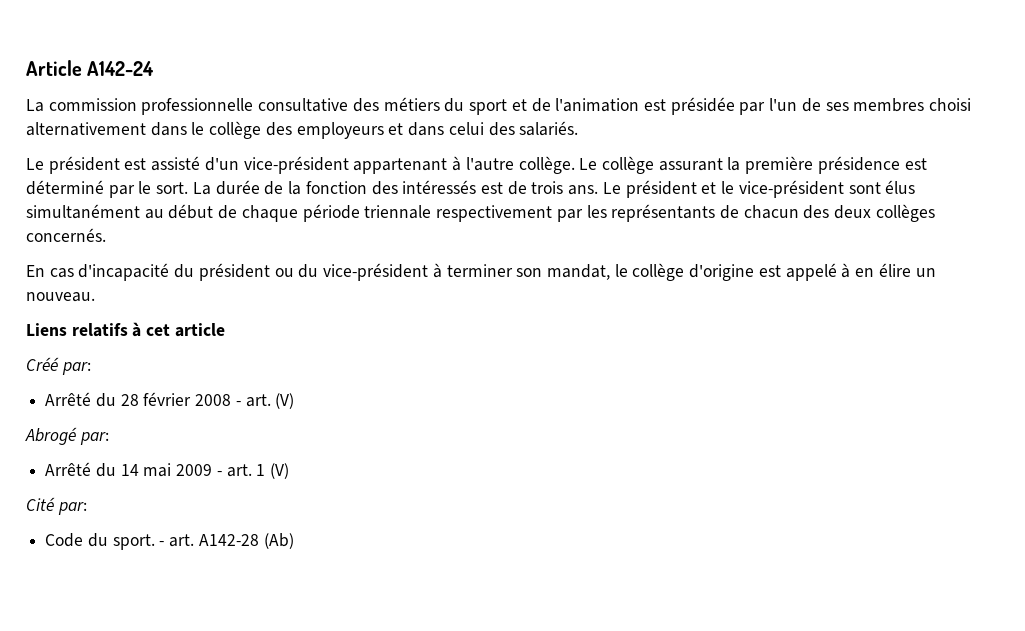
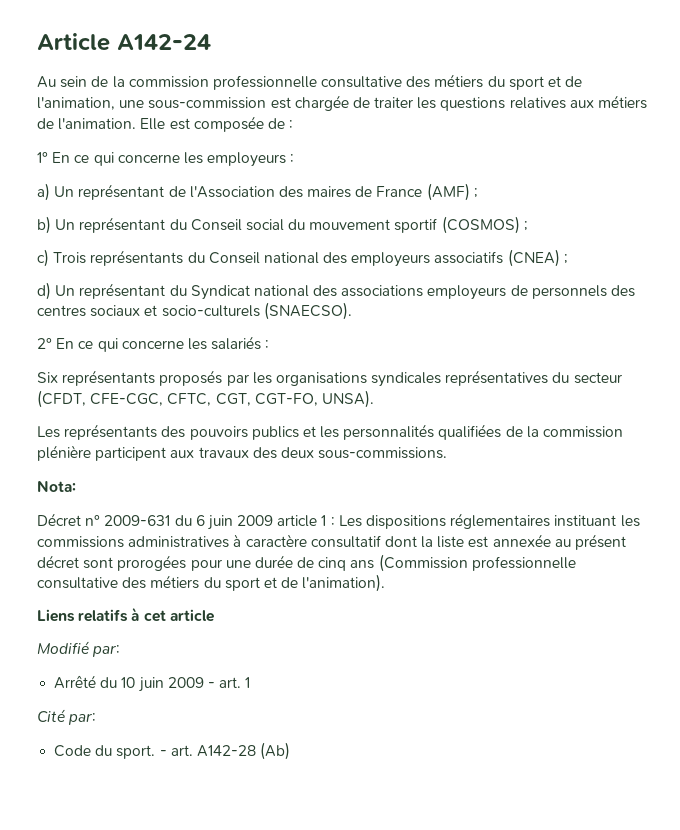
- La commission professionnelle consultative des métiers du sport et de l'animation est présidée par l'un de ses membres choisi alternativement dans le collège des employeurs et dans celui des salariés.
- Le président est assisté d'un vice-président appartenant à l'autre collège. Le collège assurant la première présidence est déterminé par le sort. La durée de la fonction des intéressés est de trois ans. Le président et le vice-président sont élus simultanément au début de chaque période triennale respectivement par les représentants de chacun des deux collèges concernés.
- En cas d'incapacité du président ou du vice-président à terminer son mandat, le collège d'origine est appelé à en élire un nouveau.
+ Au sein de la commission professionnelle consultative des métiers du sport et de l'animation, une sous-commission est chargée de traiter les questions relatives aux métiers de l'animation. Elle est composée de :
+ 1° En ce qui concerne les employeurs :
+ a) Un représentant de l'Association des maires de France (AMF) ;
+ b) Un représentant du Conseil social du mouvement sportif (COSMOS) ;
+ c) Trois représentants du Conseil national des employeurs associatifs (CNEA) ;
+ d) Un représentant du Syndicat national des associations employeurs de personnels des centres sociaux et socio-culturels (SNAECSO).
+ 2° En ce qui concerne les salariés :
+ Six représentants proposés par les organisations syndicales représentatives du secteur (CFDT, CFE-CGC, CFTC, CGT, CGT-FO, UNSA).
+ Les représentants des pouvoirs publics et les personnalités qualifiées de la commission plénière participent aux travaux des deux sous-commissions.
+ Nota:
+ Décret n° 2009-631 du 6 juin 2009 article 1 : Les dispositions réglementaires instituant les commissions administratives à caractère consultatif dont la liste est annexée au présent décret sont prorogées pour une durée de cinq ans (Commission professionnelle consultative des métiers du sport et de l'animation).
- Créé par:
- Arrêté du 28 février 2008 - art. (V)
- Abrogé par:
- Arrêté du 14 mai 2009 - art. 1 (V)
+ Modifié par:
+ Arrêté du 10 juin 2009 - art. 1

